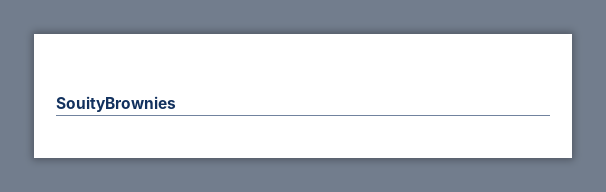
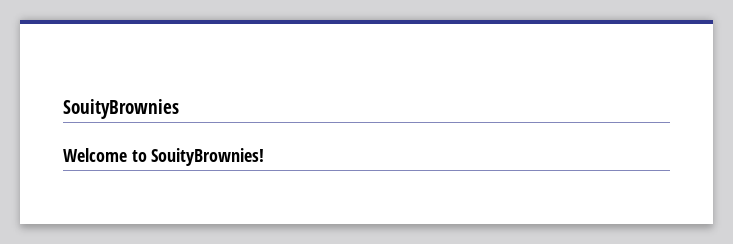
+ Welcome to SouityBrownies!

